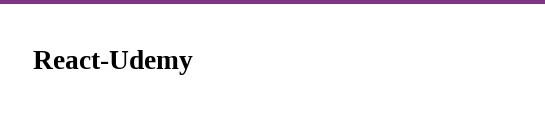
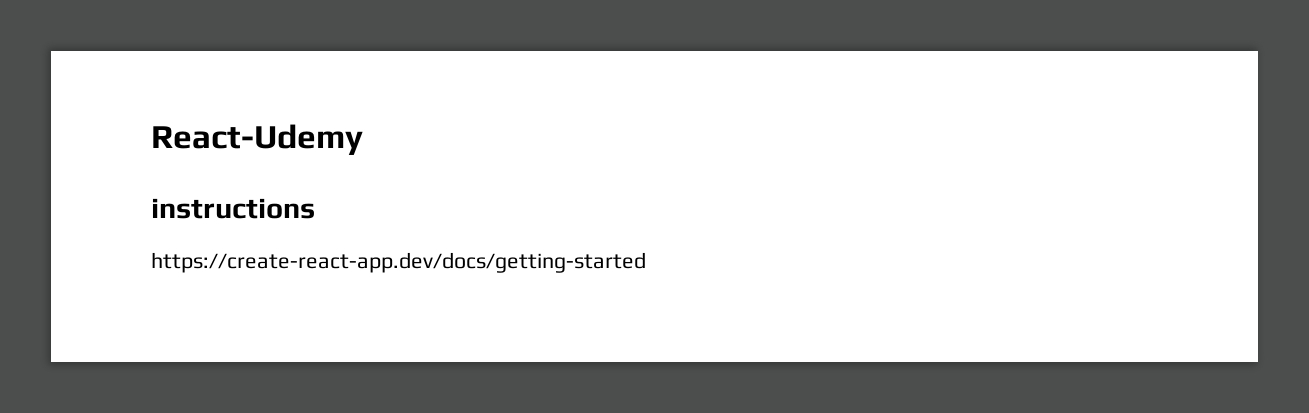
+ instructions
+ https://create-react-app.dev/docs/getting-started

